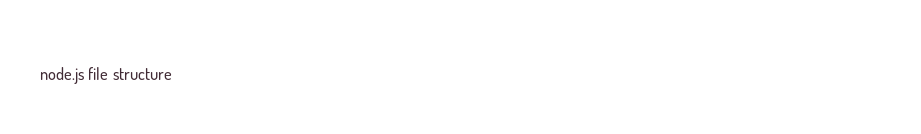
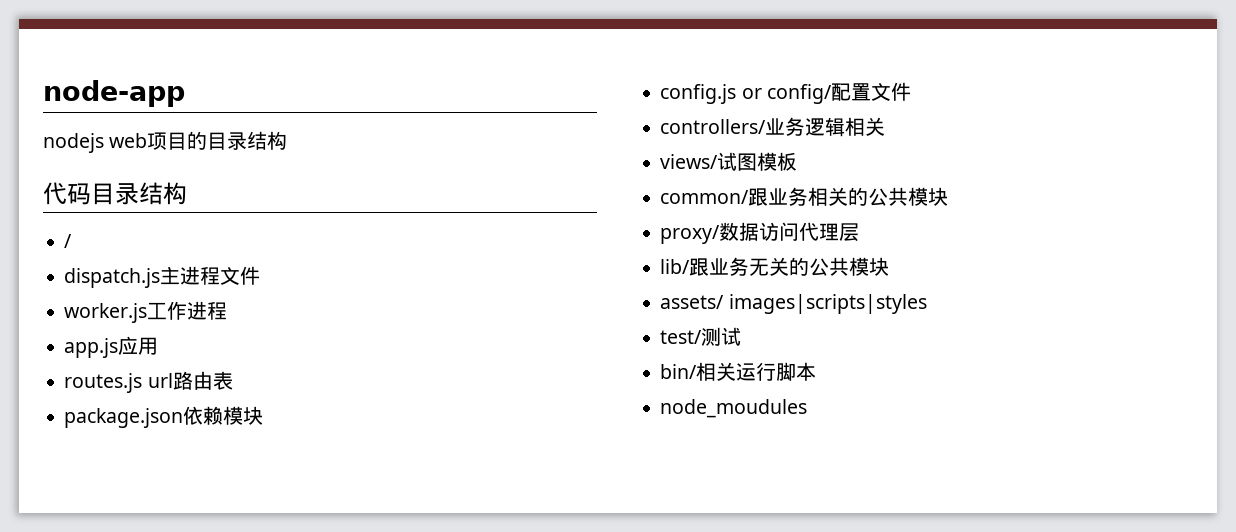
- node.js file structure
+ node-app
+ nodejs web项目的目录结构
+ 代码目录结构
+ /
+ dispatch.js主进程文件
+ worker.js工作进程
+ app.js应用
+ routes.js url路由表
+ package.json依赖模块
+ config.js or config/配置文件
+ controllers/业务逻辑相关
+ views/试图模板
+ common/跟业务相关的公共模块
+ proxy/数据访问代理层
+ lib/跟业务无关的公共模块
+ assets/ images|scripts|styles
+ test/测试
+ bin/相关运行脚本
+ node_moudules

